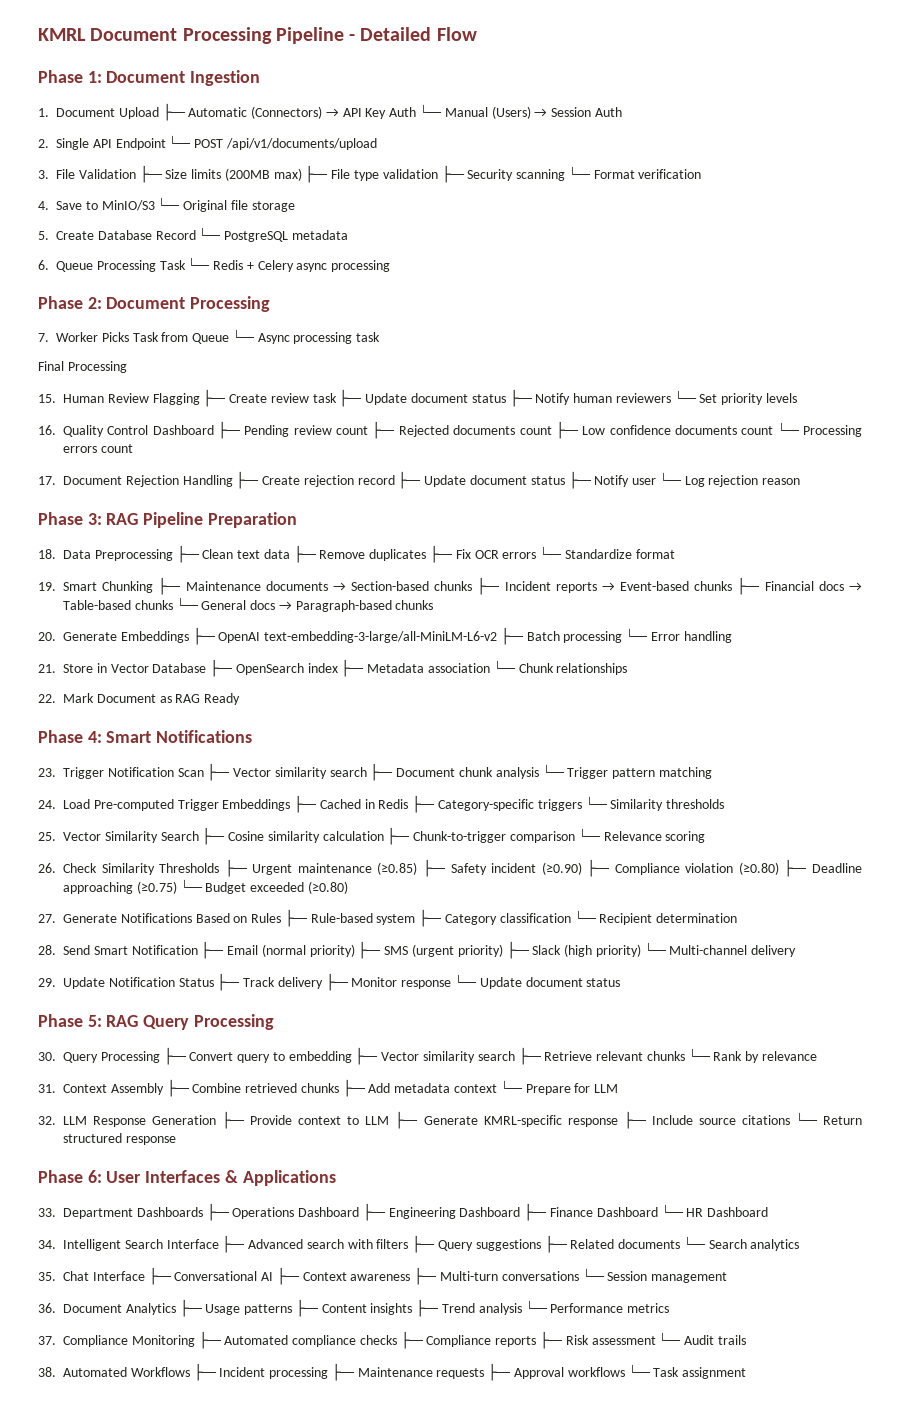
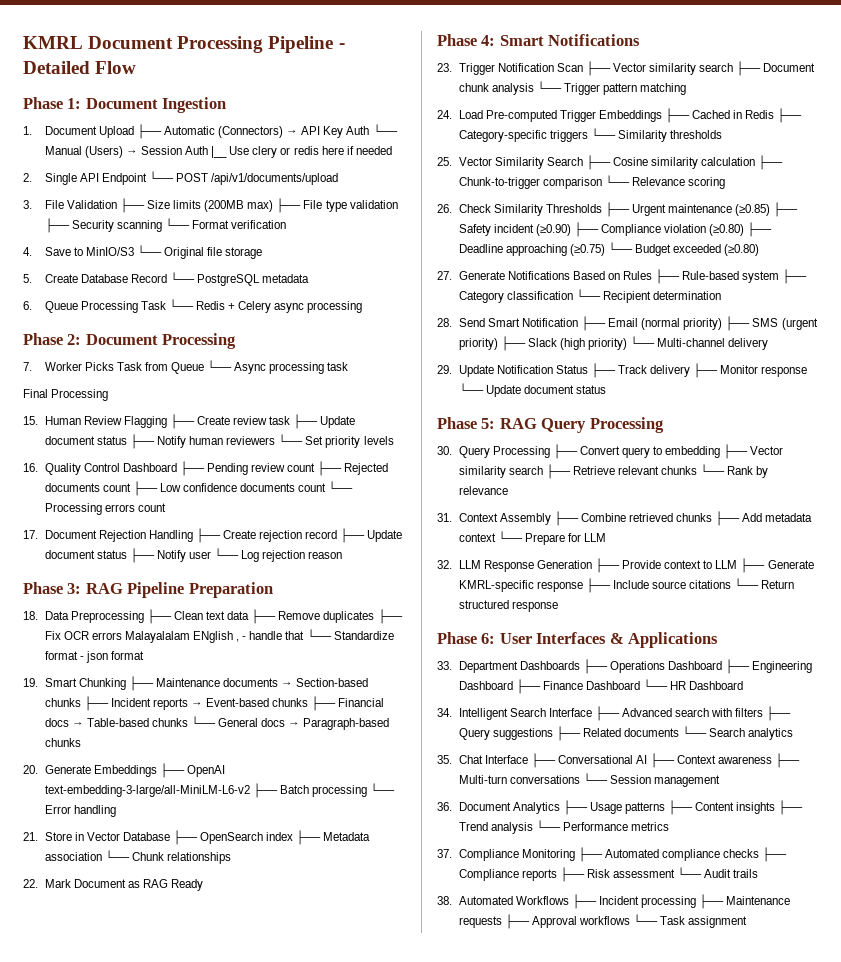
- 1. Document Upload ├── Automatic (Connectors) → API Key Auth └── Manual (Users) → Session Auth
+ 1. Document Upload ├── Automatic (Connectors) → API Key Auth └── Manual (Users) → Session Auth |__ Use clery or redis here if needed
- 18. Data Preprocessing ├── Clean text data ├── Remove duplicates ├── Fix OCR errors └── Standardize format
+ 18. Data Preprocessing ├── Clean text data ├── Remove duplicates ├── Fix OCR errors Malayalalam ENglish , - handle that └── Standardize format - json format

